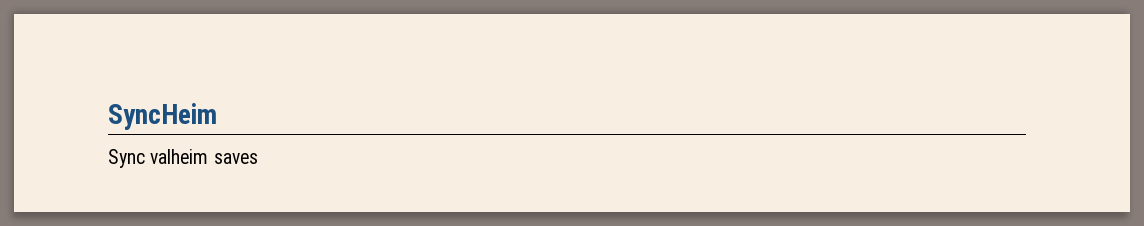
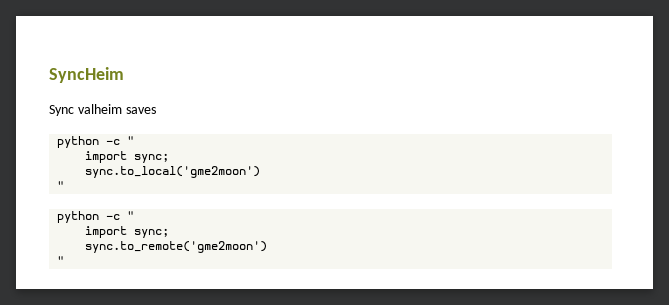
  Sync valheim saves
+ python -c "
+ import sync;
+ sync.to_local('gme2moon')
+ "
+ python -c "
+ import sync;
+ sync.to_remote('gme2moon')
+ "

